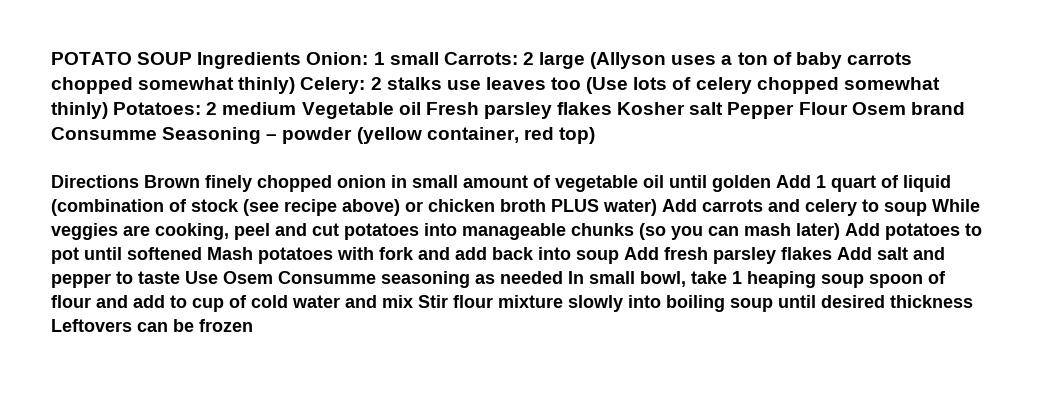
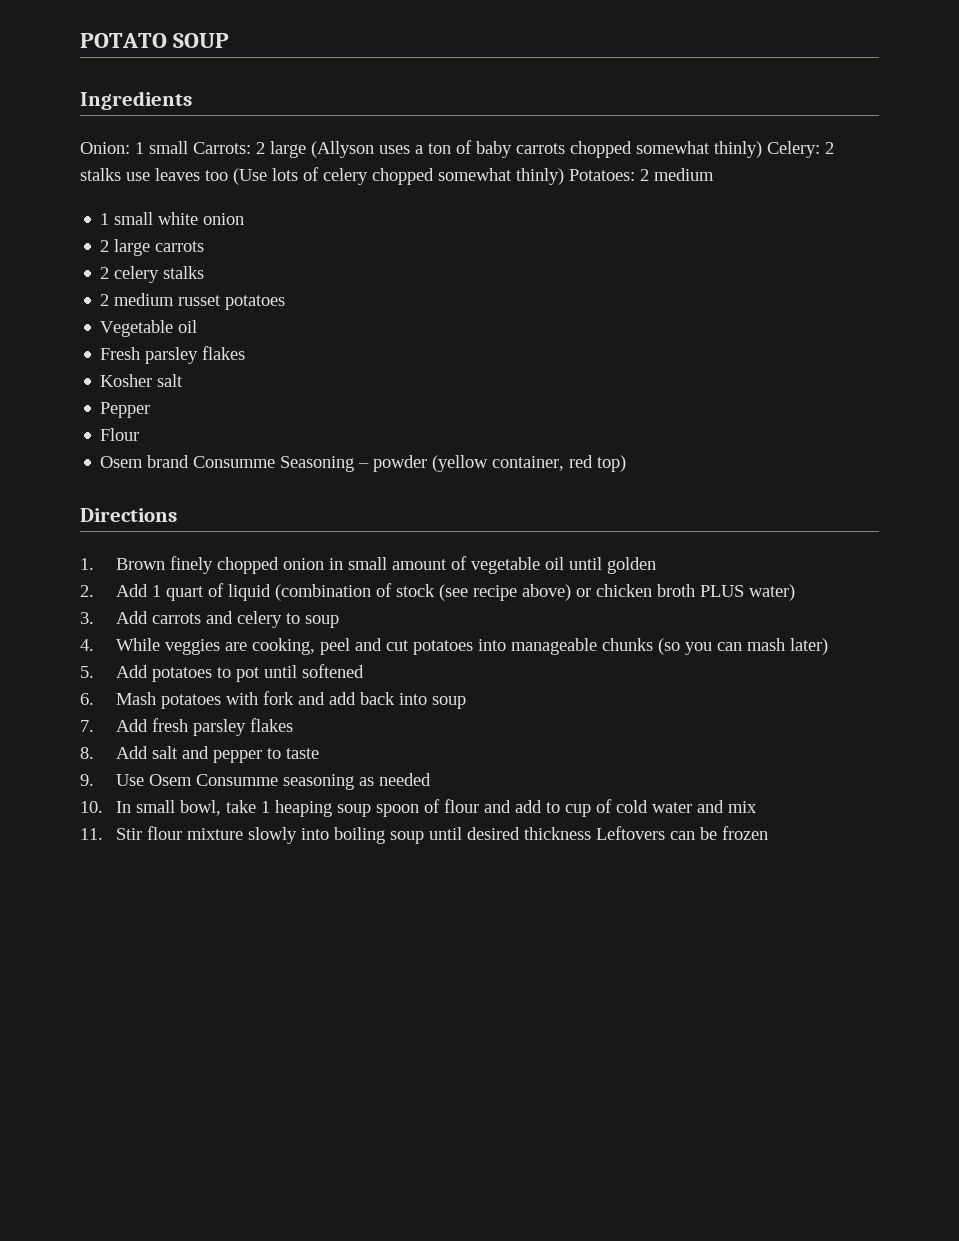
- POTATO SOUP Ingredients Onion: 1 small Carrots: 2 large (Allyson uses a ton of baby carrots chopped somewhat thinly) Celery: 2 stalks use leaves too (Use lots of celery chopped somewhat thinly) Potatoes: 2 medium Vegetable oil Fresh parsley flakes Kosher salt Pepper Flour Osem brand Consumme Seasoning – powder (yellow container, red top)
+ POTATO SOUP
+ Ingredients
+ Onion: 1 small Carrots: 2 large (Allyson uses a ton of baby carrots chopped somewhat thinly) Celery: 2 stalks use leaves too (Use lots of celery chopped somewhat thinly) Potatoes: 2 medium
+ 1 small white onion
+ 2 large carrots
+ 2 celery stalks
+ 2 medium russet potatoes
+ Vegetable oil
+ Fresh parsley flakes
+ Kosher salt
+ Pepper
+ Flour
+ Osem brand Consumme Seasoning – powder (yellow container, red top)
- Directions Brown finely chopped onion in small amount of vegetable oil until golden Add 1 quart of liquid (combination of stock (see recipe above) or chicken broth PLUS water) Add carrots and celery to soup While veggies are cooking, peel and cut potatoes into manageable chunks (so you can mash later) Add potatoes to pot until softened Mash potatoes with fork and add back into soup Add fresh parsley flakes Add salt and pepper to taste Use Osem Consumme seasoning as needed In small bowl, take 1 heaping soup spoon of flour and add to cup of cold water and mix Stir flour mixture slowly into boiling soup until desired thickness Leftovers can be frozen
+ Directions
+ 1. Brown finely chopped onion in small amount of vegetable oil until golden
+ 2. Add 1 quart of liquid (combination of stock (see recipe above) or chicken broth PLUS water)
+ 3. Add carrots and celery to soup
+ 4. While veggies are cooking, peel and cut potatoes into manageable chunks (so you can mash later)
+ 5. Add potatoes to pot until softened
+ 6. Mash potatoes with fork and add back into soup
+ 7. Add fresh parsley flakes
+ 8. Add salt and pepper to taste
+ 9. Use Osem Consumme seasoning as needed
+ 10. In small bowl, take 1 heaping soup spoon of flour and add to cup of cold water and mix
+ 11. Stir flour mixture slowly into boiling soup until desired thickness Leftovers can be frozen

